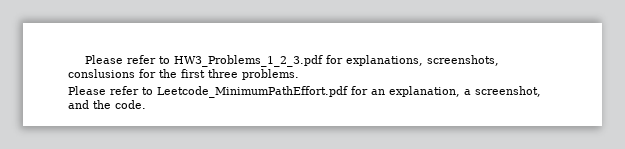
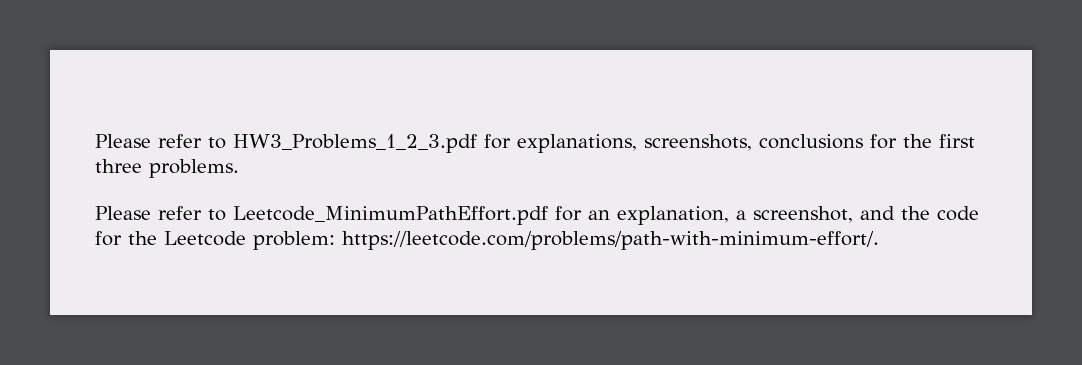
- Please refer to HW3_Problems_1_2_3.pdf for explanations, screenshots, conslusions for the first three problems.
+ Please refer to HW3_Problems_1_2_3.pdf for explanations, screenshots, conclusions for the first three problems.
- Please refer to Leetcode_MinimumPathEffort.pdf for an explanation, a screenshot, and the code.
+ Please refer to Leetcode_MinimumPathEffort.pdf for an explanation, a screenshot, and the code for the Leetcode problem: https://leetcode.com/problems/path-with-minimum-effort/.

